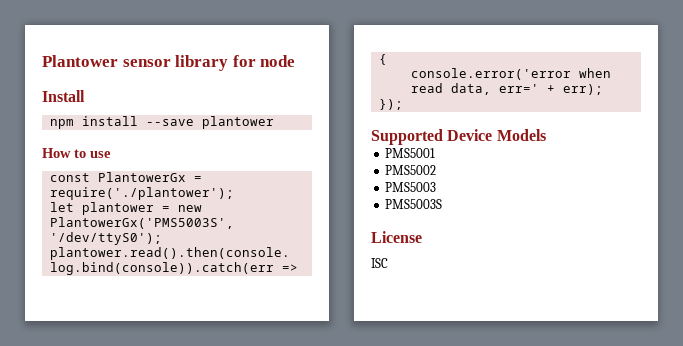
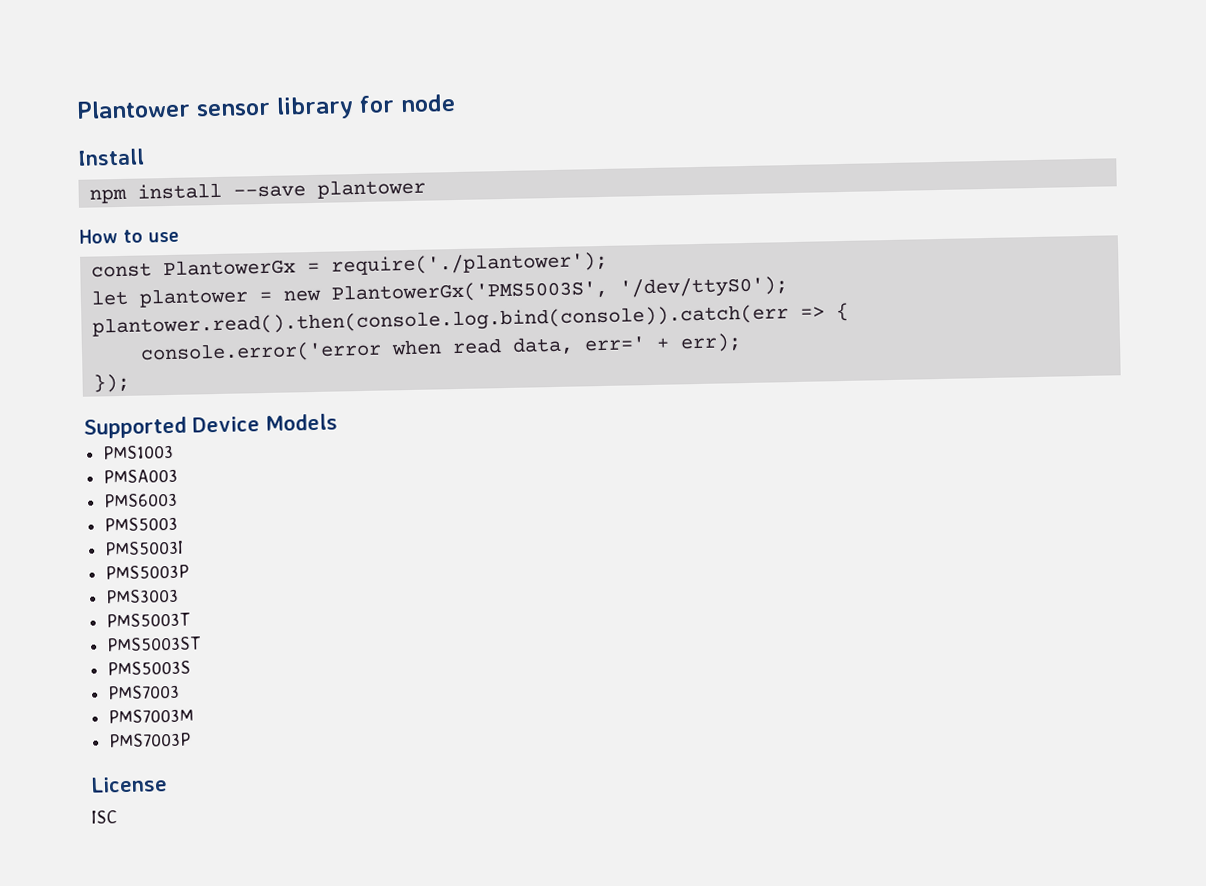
- PMS5001
- PMS5002
+ PMS1003
+ PMSA003
+ PMS6003
  PMS5003
+ PMS5003I
+ PMS5003P
+ PMS3003
+ PMS5003T
+ PMS5003ST
  PMS5003S
+ PMS7003
+ PMS7003M
+ PMS7003P

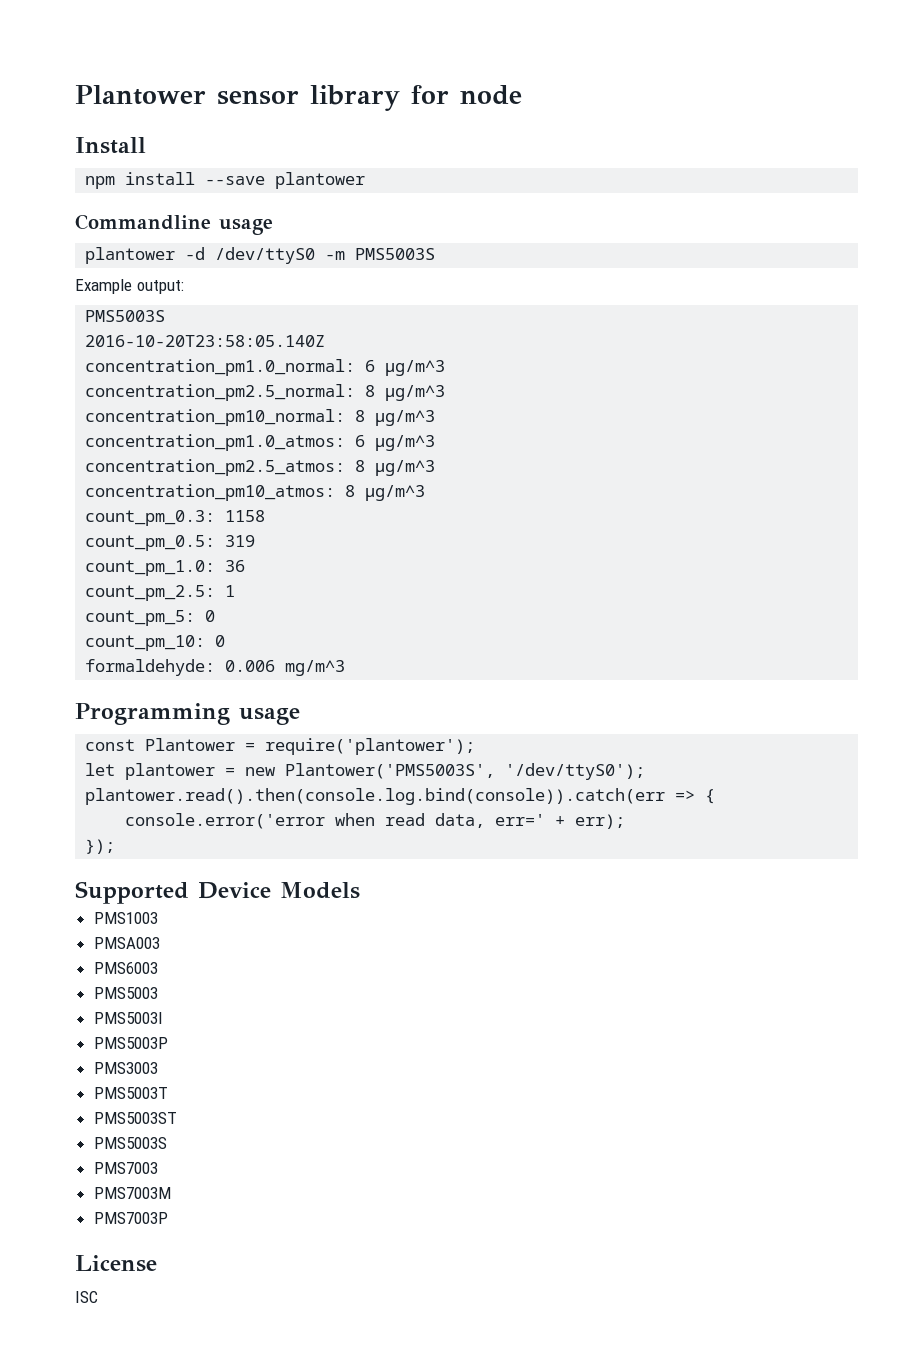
- How to use
- const PlantowerGx = require('./plantower');
+ Commandline usage
+ plantower -d /dev/ttyS0 -m PMS5003S
+ Example output:
+ PMS5003S
+ 2016-10-20T23:58:05.140Z
+ concentration_pm1.0_normal: 6 µg/m^3
+ concentration_pm2.5_normal: 8 µg/m^3
+ concentration_pm10_normal: 8 µg/m^3
+ concentration_pm1.0_atmos: 6 µg/m^3
+ concentration_pm2.5_atmos: 8 µg/m^3
+ concentration_pm10_atmos: 8 µg/m^3
+ count_pm_0.3: 1158
+ count_pm_0.5: 319
+ count_pm_1.0: 36
+ count_pm_2.5: 1
+ count_pm_5: 0
+ count_pm_10: 0
+ formaldehyde: 0.006 mg/m^3
+ Programming usage
+ const Plantower = require('plantower');
- let plantower = new PlantowerGx('PMS5003S', '/dev/ttyS0');
+ let plantower = new Plantower('PMS5003S', '/dev/ttyS0');

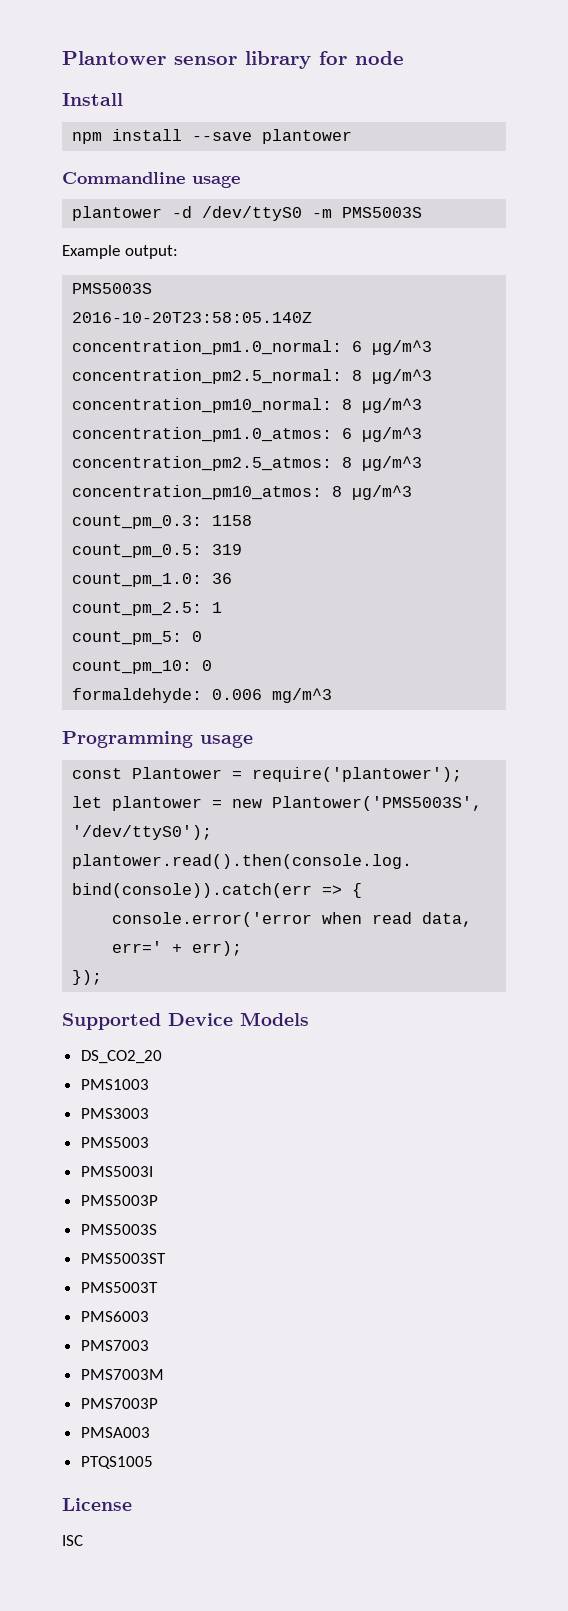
+ DS_CO2_20
- PMSA003
- PMS6003
+ PMS3003
  PMS5003P
- PMS3003
+ PMS5003S
+ PMS5003ST
- PMS5003ST
- PMS5003S
+ PMS6003
+ PMSA003
+ PTQS1005

